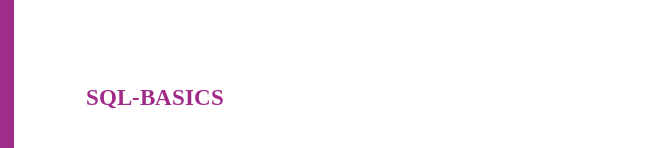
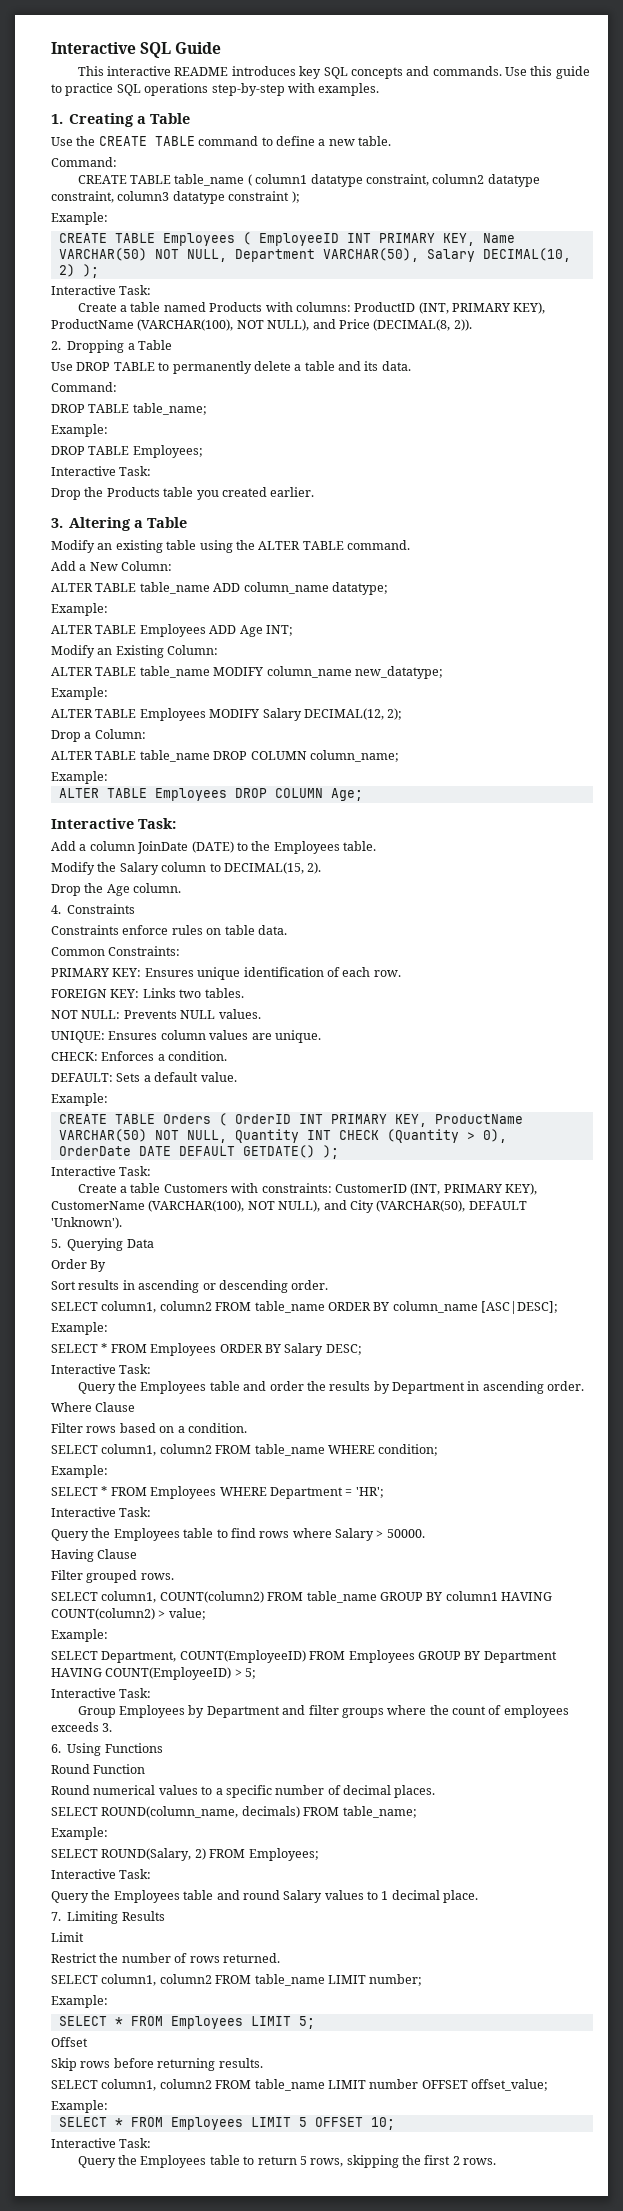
- SQL-BASICS
+ Interactive SQL Guide
+ This interactive README introduces key SQL concepts and commands. Use this guide to practice SQL operations step-by-step with examples.
+ 1. Creating a Table
+ Use the CREATE TABLE command to define a new table.
+ Command:
+ CREATE TABLE table_name ( column1 datatype constraint, column2 datatype constraint, column3 datatype constraint );
+ Example:
+ CREATE TABLE Employees ( EmployeeID INT PRIMARY KEY, Name VARCHAR(50) NOT NULL, Department VARCHAR(50), Salary DECIMAL(10, 2) );
+ Interactive Task:
+ Create a table named Products with columns: ProductID (INT, PRIMARY KEY), ProductName (VARCHAR(100), NOT NULL), and Price (DECIMAL(8, 2)).
+ 2. Dropping a Table
+ Use DROP TABLE to permanently delete a table and its data.
+ Command:
+ DROP TABLE table_name;
+ Example:
+ DROP TABLE Employees;
+ Interactive Task:
+ Drop the Products table you created earlier.
+ 3. Altering a Table
+ Modify an existing table using the ALTER TABLE command.
+ Add a New Column:
+ ALTER TABLE table_name ADD column_name datatype;
+ Example:
+ ALTER TABLE Employees ADD Age INT;
+ Modify an Existing Column:
+ ALTER TABLE table_name MODIFY column_name new_datatype;
+ Example:
+ ALTER TABLE Employees MODIFY Salary DECIMAL(12, 2);
+ Drop a Column:
+ ALTER TABLE table_name DROP COLUMN column_name;
+ Example:
+ ALTER TABLE Employees DROP COLUMN Age;
+ Interactive Task:
+ Add a column JoinDate (DATE) to the Employees table.
+ Modify the Salary column to DECIMAL(15, 2).
+ Drop the Age column.
+ 4. Constraints
+ Constraints enforce rules on table data.
+ Common Constraints:
+ PRIMARY KEY: Ensures unique identification of each row.
+ FOREIGN KEY: Links two tables.
+ NOT NULL: Prevents NULL values.
+ UNIQUE: Ensures column values are unique.
+ CHECK: Enforces a condition.
+ DEFAULT: Sets a default value.
+ Example:
+ CREATE TABLE Orders ( OrderID INT PRIMARY KEY, ProductName VARCHAR(50) NOT NULL, Quantity INT CHECK (Quantity > 0), OrderDate DATE DEFAULT GETDATE() );
+ Interactive Task:
+ Create a table Customers with constraints: CustomerID (INT, PRIMARY KEY), CustomerName (VARCHAR(100), NOT NULL), and City (VARCHAR(50), DEFAULT 'Unknown').
+ 5. Querying Data
+ Order By
+ Sort results in ascending or descending order.
+ SELECT column1, column2 FROM table_name ORDER BY column_name [ASC|DESC];
+ Example:
+ SELECT * FROM Employees ORDER BY Salary DESC;
+ Interactive Task:
+ Query the Employees table and order the results by Department in ascending order.
+ Where Clause
+ Filter rows based on a condition.
+ SELECT column1, column2 FROM table_name WHERE condition;
+ Example:
+ SELECT * FROM Employees WHERE Department = 'HR';
+ Interactive Task:
+ Query the Employees table to find rows where Salary > 50000.
+ Having Clause
+ Filter grouped rows.
+ SELECT column1, COUNT(column2) FROM table_name GROUP BY column1 HAVING COUNT(column2) > value;
+ Example:
+ SELECT Department, COUNT(EmployeeID) FROM Employees GROUP BY Department HAVING COUNT(EmployeeID) > 5;
+ Interactive Task:
+ Group Employees by Department and filter groups where the count of employees exceeds 3.
+ 6. Using Functions
+ Round Function
+ Round numerical values to a specific number of decimal places.
+ SELECT ROUND(column_name, decimals) FROM table_name;
+ Example:
+ SELECT ROUND(Salary, 2) FROM Employees;
+ Interactive Task:
+ Query the Employees table and round Salary values to 1 decimal place.
+ 7. Limiting Results
+ Limit
+ Restrict the number of rows returned.
+ SELECT column1, column2 FROM table_name LIMIT number;
+ Example:
+ SELECT * FROM Employees LIMIT 5;
+ Offset
+ Skip rows before returning results.
+ SELECT column1, column2 FROM table_name LIMIT number OFFSET offset_value;
+ Example:
+ SELECT * FROM Employees LIMIT 5 OFFSET 10;
+ Interactive Task:
+ Query the Employees table to return 5 rows, skipping the first 2 rows.

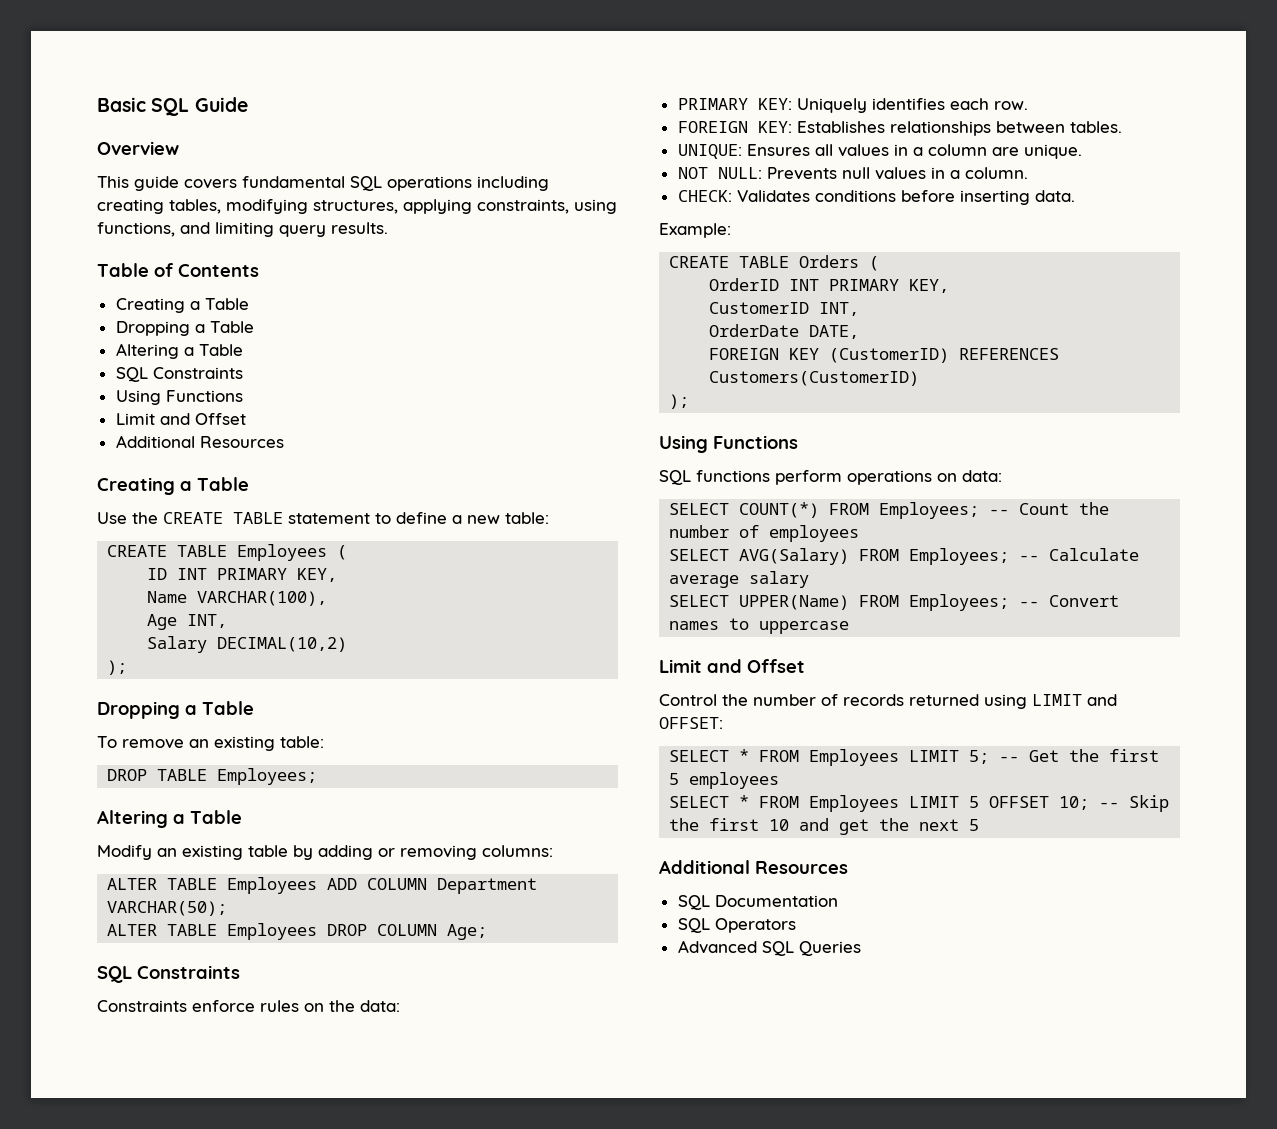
- Interactive SQL Guide
+ Basic SQL Guide
+ Overview
- This interactive README introduces key SQL concepts and commands. Use this guide to practice SQL operations step-by-step with examples.
- 1. Creating a Table
+ This guide covers fundamental SQL operations including creating tables, modifying structures, applying constraints, using functions, and limiting query results.
+ Table of Contents
+ Creating a Table
+ Dropping a Table
+ Altering a Table
+ SQL Constraints
+ Using Functions
+ Limit and Offset
+ Additional Resources
+ Creating a Table
- Use the CREATE TABLE command to define a new table.
- Command:
- CREATE TABLE table_name ( column1 datatype constraint, column2 datatype constraint, column3 datatype constraint );
- Example:
+ Use the CREATE TABLE statement to define a new table:
- CREATE TABLE Employees ( EmployeeID INT PRIMARY KEY, Name VARCHAR(50) NOT NULL, Department VARCHAR(50), Salary DECIMAL(10, 2) );
- Interactive Task:
- Create a table named Products with columns: ProductID (INT, PRIMARY KEY), ProductName (VARCHAR(100), NOT NULL), and Price (DECIMAL(8, 2)).
- 2. Dropping a Table
- Use DROP TABLE to permanently delete a table and its data.
- Command:
- DROP TABLE table_name;
- Example:
+ CREATE TABLE Employees (
+ ID INT PRIMARY KEY,
+ Name VARCHAR(100),
+ Age INT,
+ Salary DECIMAL(10,2)
+ );
+ Dropping a Table
+ To remove an existing table:
  DROP TABLE Employees;
- Interactive Task:
- Drop the Products table you created earlier.
- 3. Altering a Table
+ Altering a Table
- Modify an existing table using the ALTER TABLE command.
- Add a New Column:
- ALTER TABLE table_name ADD column_name datatype;
- Example:
- ALTER TABLE Employees ADD Age INT;
- Modify an Existing Column:
- ALTER TABLE table_name MODIFY column_name new_datatype;
- Example:
- ALTER TABLE Employees MODIFY Salary DECIMAL(12, 2);
- Drop a Column:
- ALTER TABLE table_name DROP COLUMN column_name;
- Example:
+ Modify an existing table by adding or removing columns:
+ ALTER TABLE Employees ADD COLUMN Department VARCHAR(50);
  ALTER TABLE Employees DROP COLUMN Age;
- Interactive Task:
- Add a column JoinDate (DATE) to the Employees table.
- Modify the Salary column to DECIMAL(15, 2).
- Drop the Age column.
- 4. Constraints
+ SQL Constraints
- Constraints enforce rules on table data.
- Common Constraints:
- PRIMARY KEY: Ensures unique identification of each row.
- FOREIGN KEY: Links two tables.
- NOT NULL: Prevents NULL values.
- UNIQUE: Ensures column values are unique.
- CHECK: Enforces a condition.
- DEFAULT: Sets a default value.
+ Constraints enforce rules on the data:
+ PRIMARY KEY: Uniquely identifies each row.
+ FOREIGN KEY: Establishes relationships between tables.
+ UNIQUE: Ensures all values in a column are unique.
+ NOT NULL: Prevents null values in a column.
+ CHECK: Validates conditions before inserting data.
- CREATE TABLE Orders ( OrderID INT PRIMARY KEY, ProductName VARCHAR(50) NOT NULL, Quantity INT CHECK (Quantity > 0), OrderDate DATE DEFAULT GETDATE() );
- Interactive Task:
- Create a table Customers with constraints: CustomerID (INT, PRIMARY KEY), CustomerName (VARCHAR(100), NOT NULL), and City (VARCHAR(50), DEFAULT 'Unknown').
- 5. Querying Data
- Order By
- Sort results in ascending or descending order.
- SELECT column1, column2 FROM table_name ORDER BY column_name [ASC|DESC];
- Example:
- SELECT * FROM Employees ORDER BY Salary DESC;
- Interactive Task:
- Query the Employees table and order the results by Department in ascending order.
- Where Clause
- Filter rows based on a condition.
- SELECT column1, column2 FROM table_name WHERE condition;
- Example:
- SELECT * FROM Employees WHERE Department = 'HR';
- Interactive Task:
- Query the Employees table to find rows where Salary > 50000.
- Having Clause
- Filter grouped rows.
- SELECT column1, COUNT(column2) FROM table_name GROUP BY column1 HAVING COUNT(column2) > value;
- Example:
- SELECT Department, COUNT(EmployeeID) FROM Employees GROUP BY Department HAVING COUNT(EmployeeID) > 5;
- Interactive Task:
- Group Employees by Department and filter groups where the count of employees exceeds 3.
- 6. Using Functions
- Round Function
- Round numerical values to a specific number of decimal places.
- SELECT ROUND(column_name, decimals) FROM table_name;
- Example:
- SELECT ROUND(Salary, 2) FROM Employees;
- Interactive Task:
- Query the Employees table and round Salary values to 1 decimal place.
- 7. Limiting Results
- Limit
- Restrict the number of rows returned.
- SELECT column1, column2 FROM table_name LIMIT number;
- Example:
+ CREATE TABLE Orders (
+ OrderID INT PRIMARY KEY,
+ CustomerID INT,
+ OrderDate DATE,
+ FOREIGN KEY (CustomerID) REFERENCES Customers(CustomerID)
+ );
+ Using Functions
+ SQL functions perform operations on data:
+ SELECT COUNT(*) FROM Employees; -- Count the number of employees
+ SELECT AVG(Salary) FROM Employees; -- Calculate average salary
+ SELECT UPPER(Name) FROM Employees; -- Convert names to uppercase
+ Limit and Offset
+ Control the number of records returned using LIMIT and OFFSET:
- SELECT * FROM Employees LIMIT 5;
- Offset
- Skip rows before returning results.
- SELECT column1, column2 FROM table_name LIMIT number OFFSET offset_value;
- Example:
+ SELECT * FROM Employees LIMIT 5; -- Get the first 5 employees
- SELECT * FROM Employees LIMIT 5 OFFSET 10;
- Interactive Task:
- Query the Employees table to return 5 rows, skipping the first 2 rows.
+ SELECT * FROM Employees LIMIT 5 OFFSET 10; -- Skip the first 10 and get the next 5
+ Additional Resources
+ SQL Documentation
+ SQL Operators
+ Advanced SQL Queries

